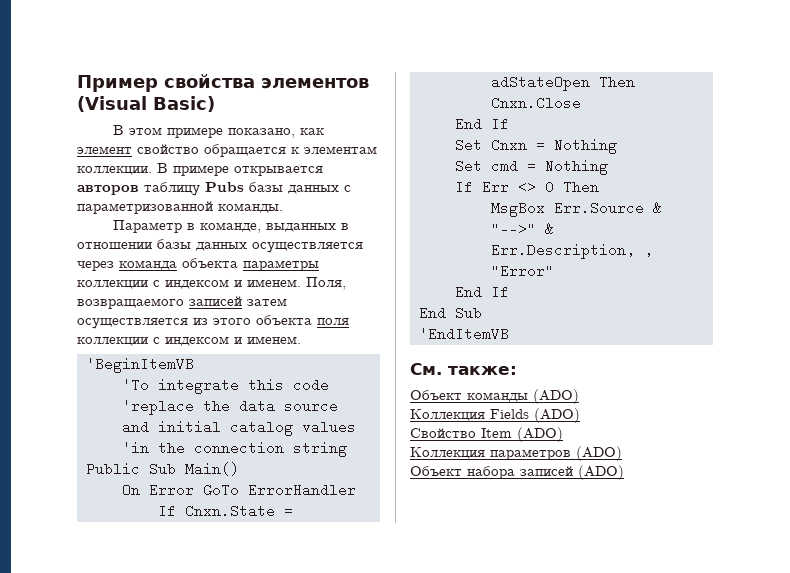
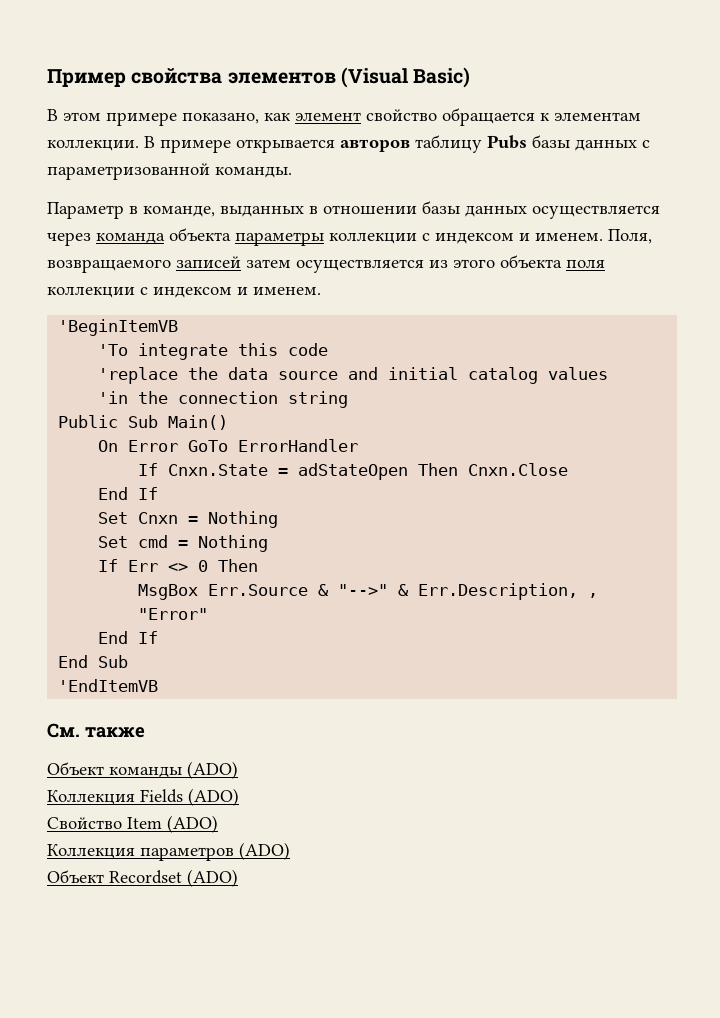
- См. также:
+ См. также
- Объект набора записей (ADO)
+ Объект Recordset (ADO)

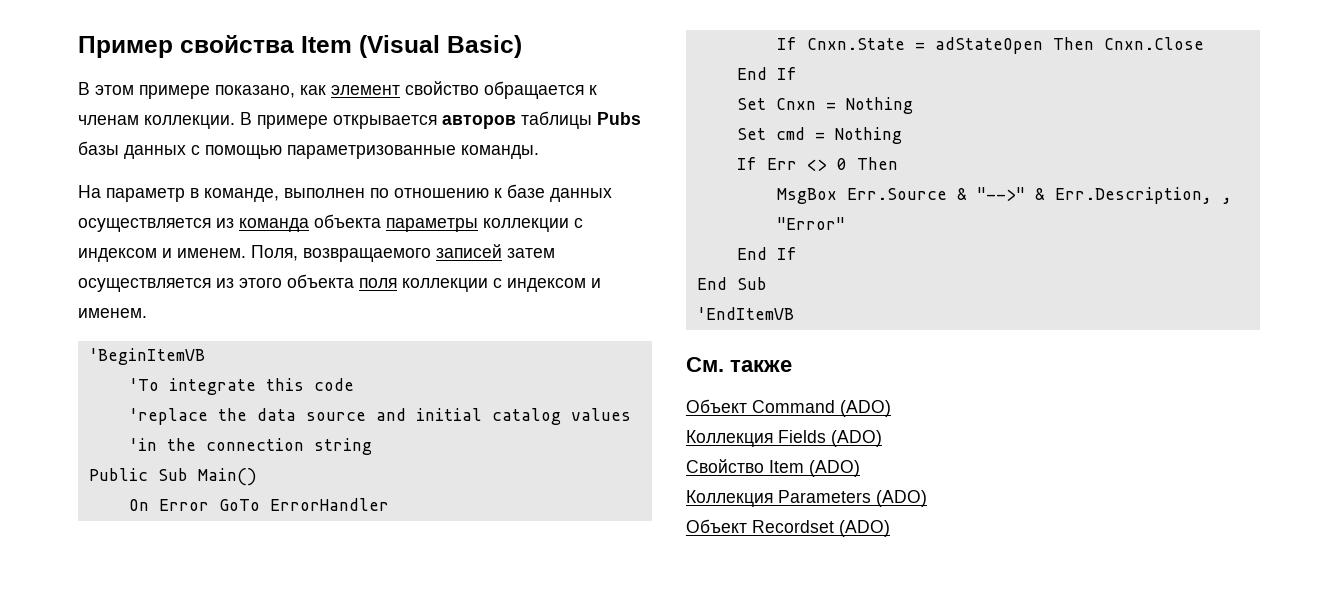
- Пример свойства элементов (Visual Basic)
+ Пример свойства Item (Visual Basic)
- В этом примере показано, как элемент свойство обращается к элементам коллекции.
+ В этом примере показано, как элемент свойство обращается к членам коллекции.
- В примере открывается авторов таблицу Pubs базы данных с параметризованной команды.
+ В примере открывается авторов таблицы Pubs базы данных с помощью параметризованные команды.
- Параметр в команде, выданных в отношении базы данных осуществляется через команда объекта параметры коллекции с индексом и именем.
+ На параметр в команде, выполнен по отношению к базе данных осуществляется из команда объекта параметры коллекции с индексом и именем.
- Объект команды (ADO)
+ Объект Command (ADO)
- Коллекция параметров (ADO)
+ Коллекция Parameters (ADO)

